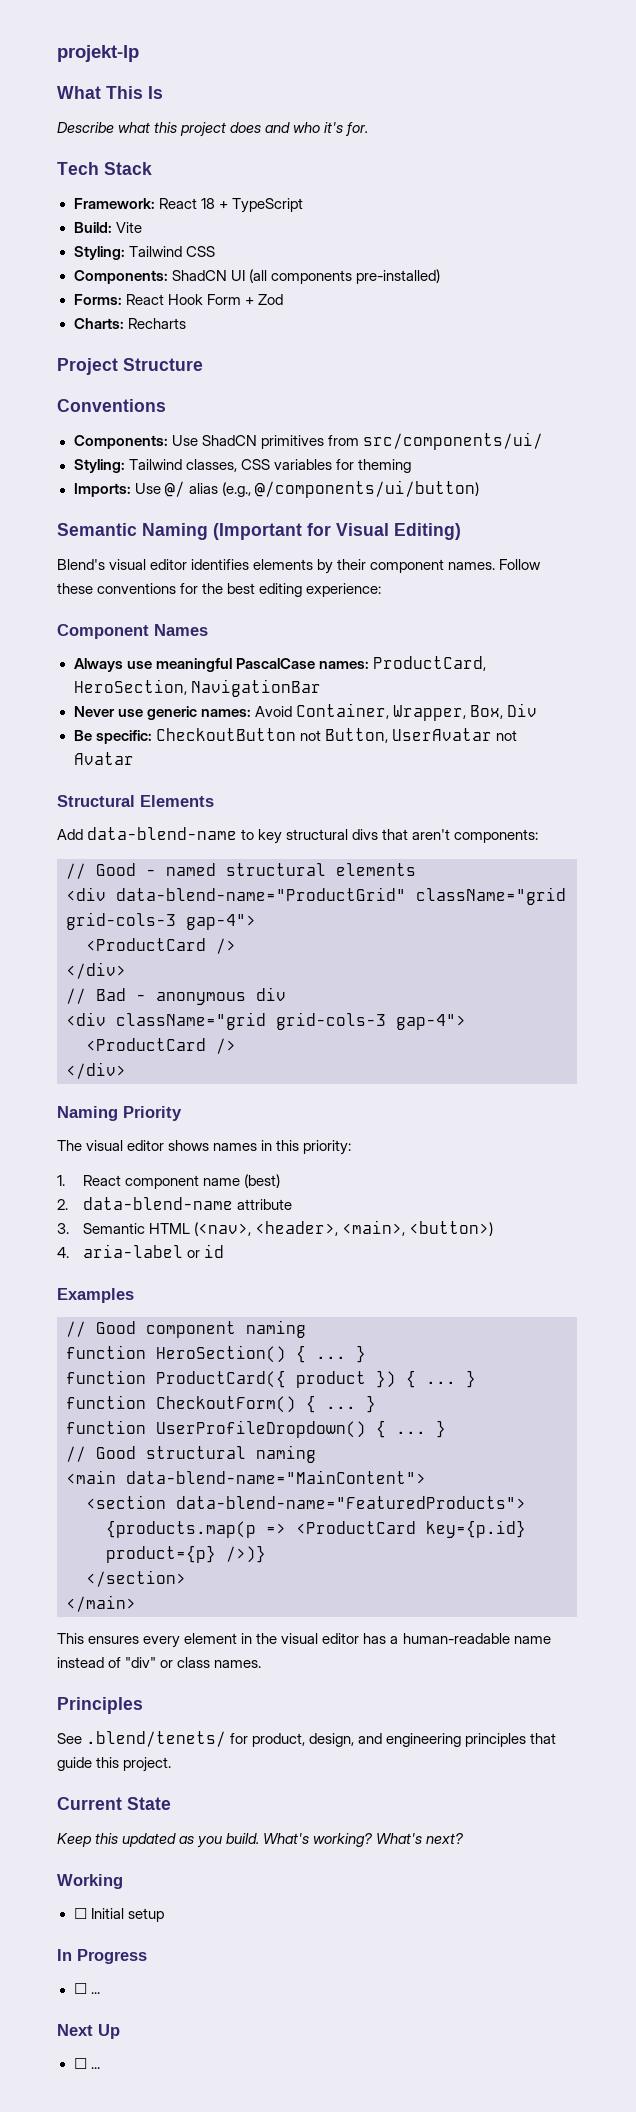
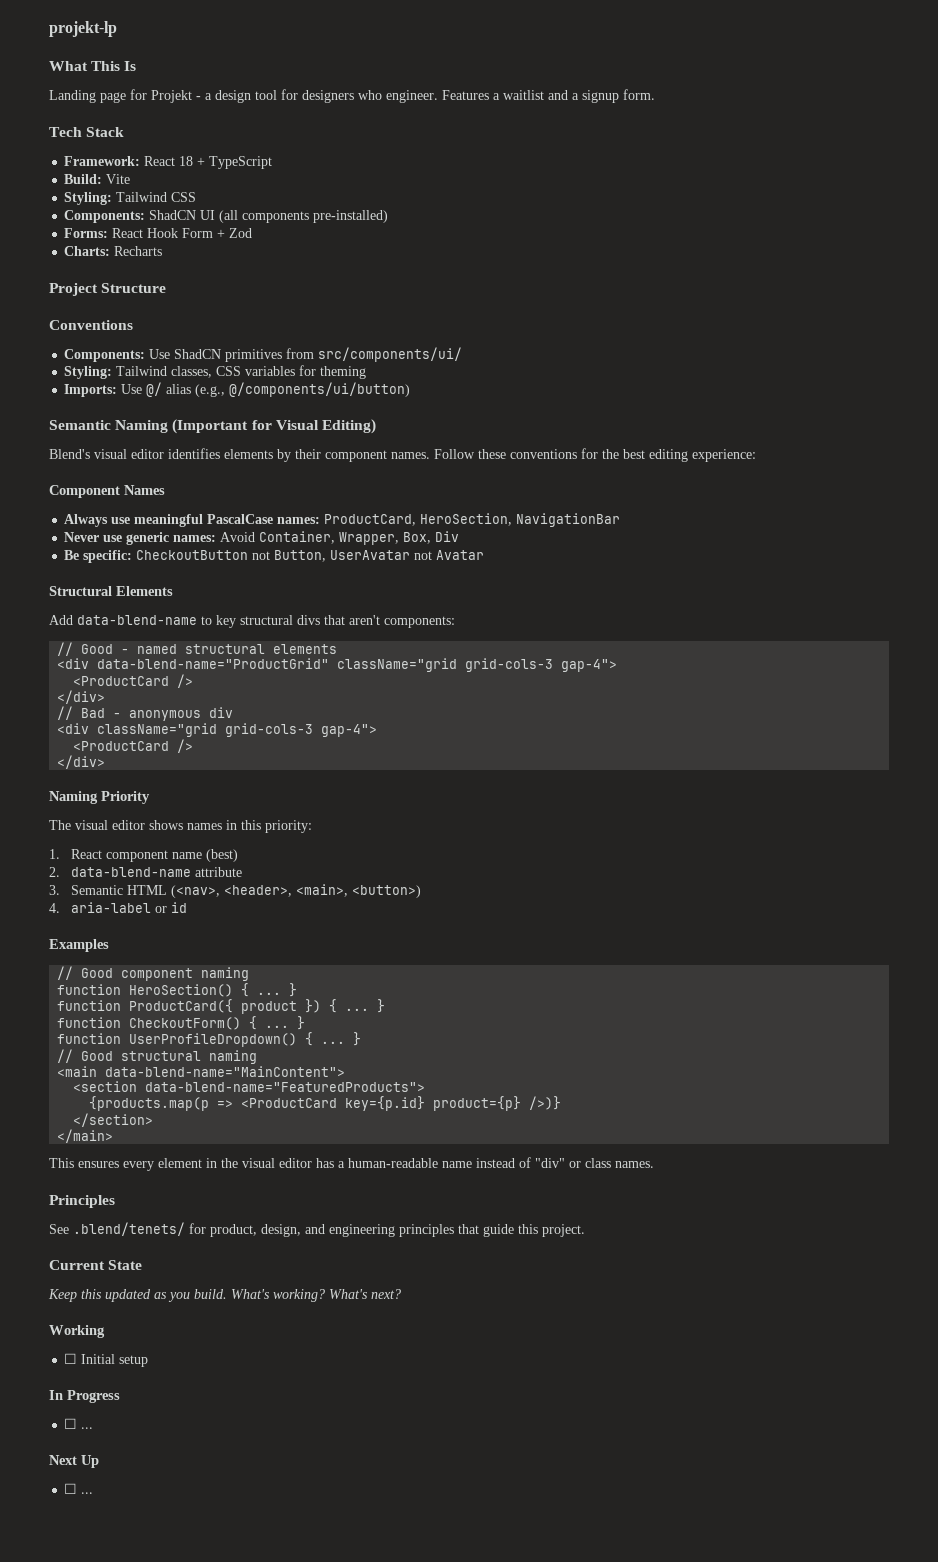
- Describe what this project does and who it's for.
+ Landing page for Projekt - a design tool for designers who engineer. Features a waitlist and a signup form.

